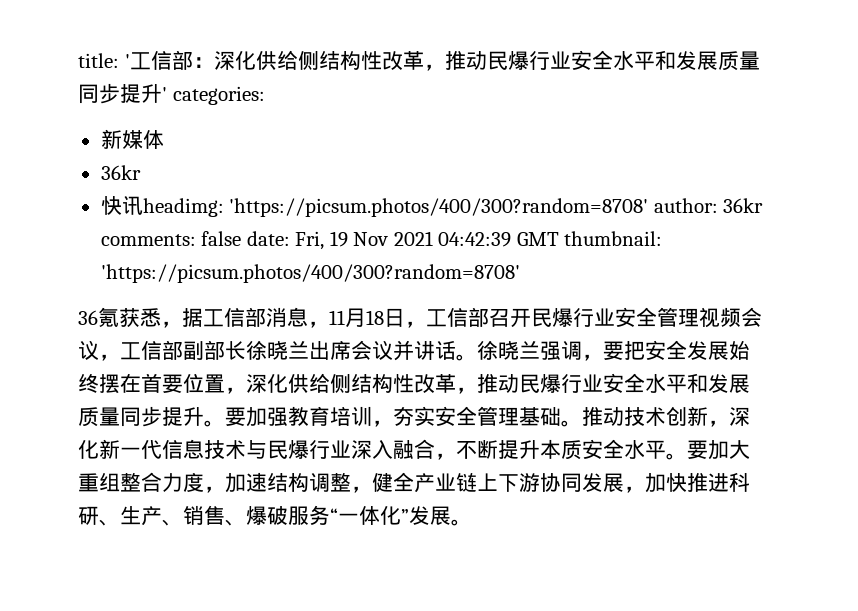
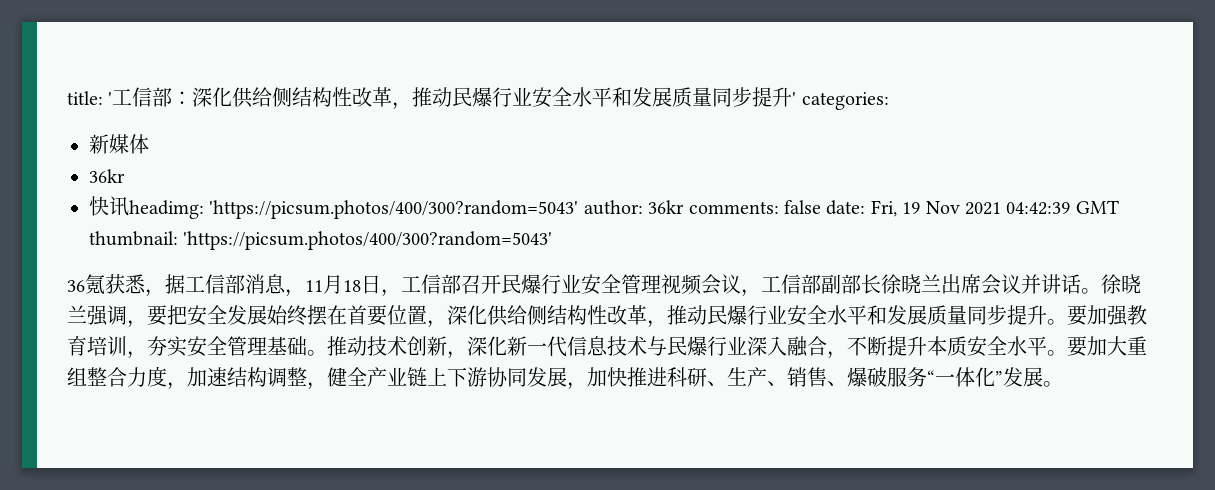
- 快讯headimg: 'https://picsum.photos/400/300?random=8708' author: 36kr comments: false date: Fri, 19 Nov 2021 04:42:39 GMT thumbnail: 'https://picsum.photos/400/300?random=8708'
+ 快讯headimg: 'https://picsum.photos/400/300?random=5043' author: 36kr comments: false date: Fri, 19 Nov 2021 04:42:39 GMT thumbnail: 'https://picsum.photos/400/300?random=5043'

